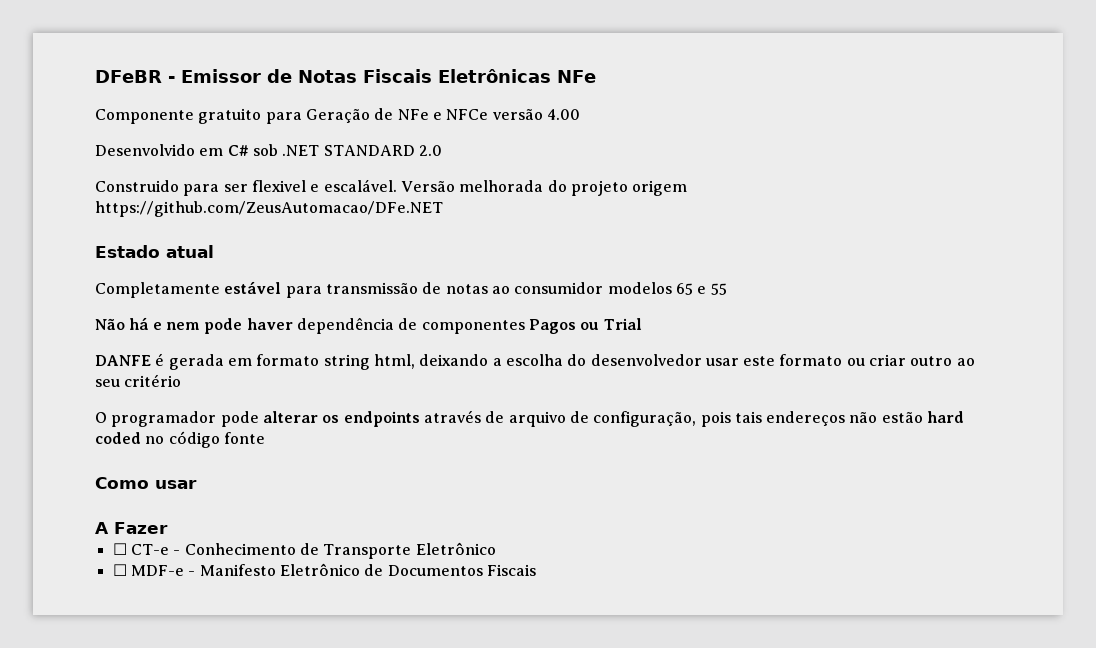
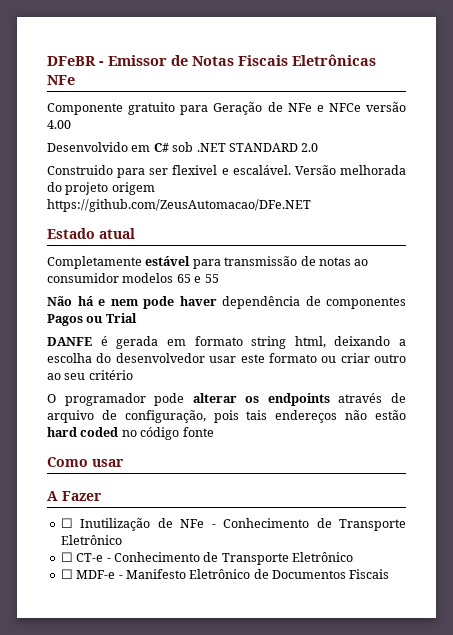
+ ☐ Inutilização de NFe - Conhecimento de Transporte Eletrônico

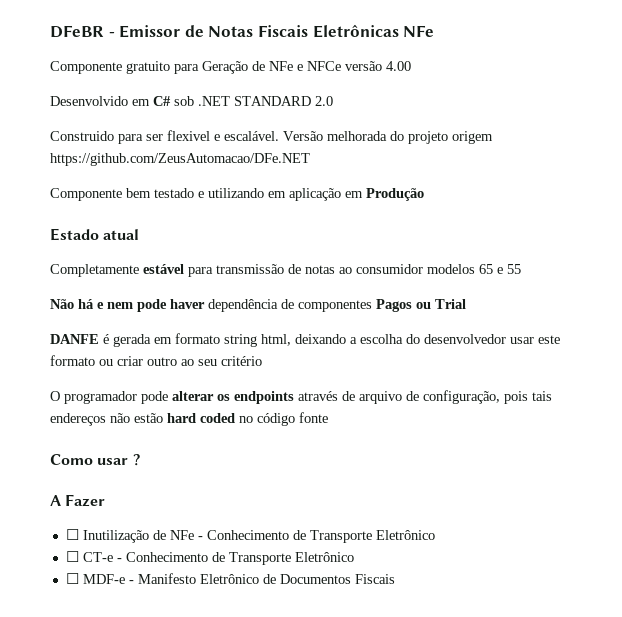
+ Componente bem testado e utilizando em aplicação em Produção
- Como usar
+ Como usar ?

